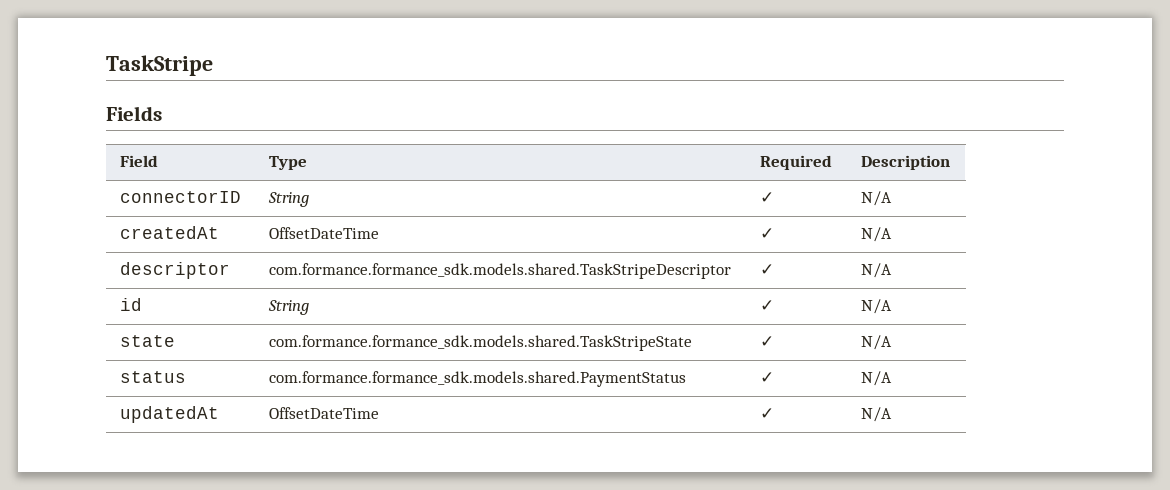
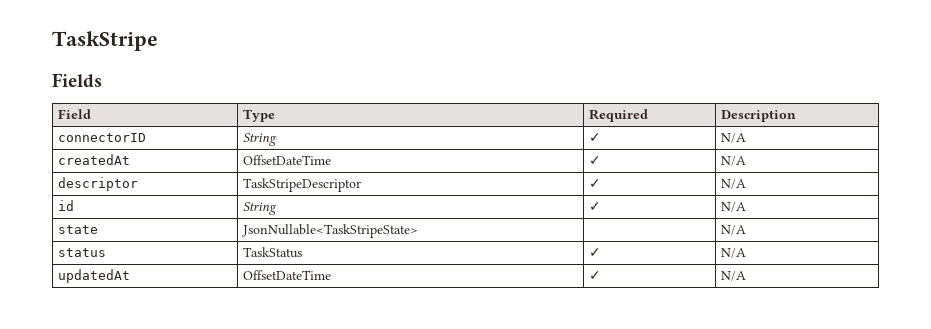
- descriptor | com.formance.formance_sdk.models.shared.TaskStripeDescriptor | ✓ | N/A
+ descriptor | TaskStripeDescriptor | ✓ | N/A
- state | com.formance.formance_sdk.models.shared.TaskStripeState | ✓ | N/A
+ state | JsonNullable<TaskStripeState> | | N/A
- status | com.formance.formance_sdk.models.shared.PaymentStatus | ✓ | N/A
+ status | TaskStatus | ✓ | N/A

